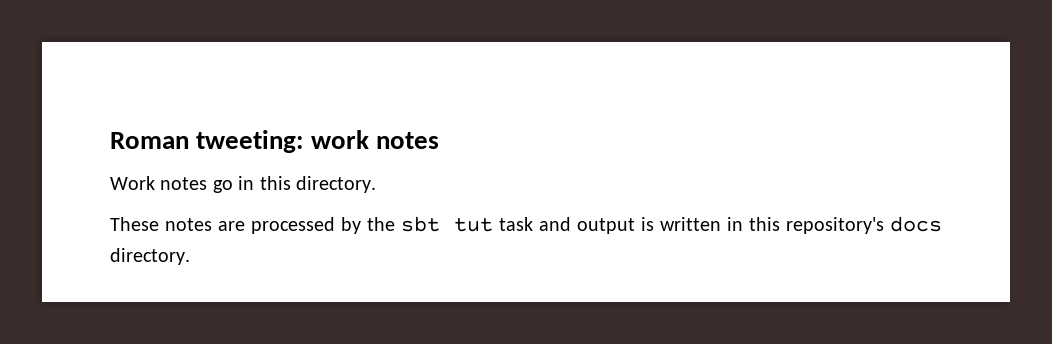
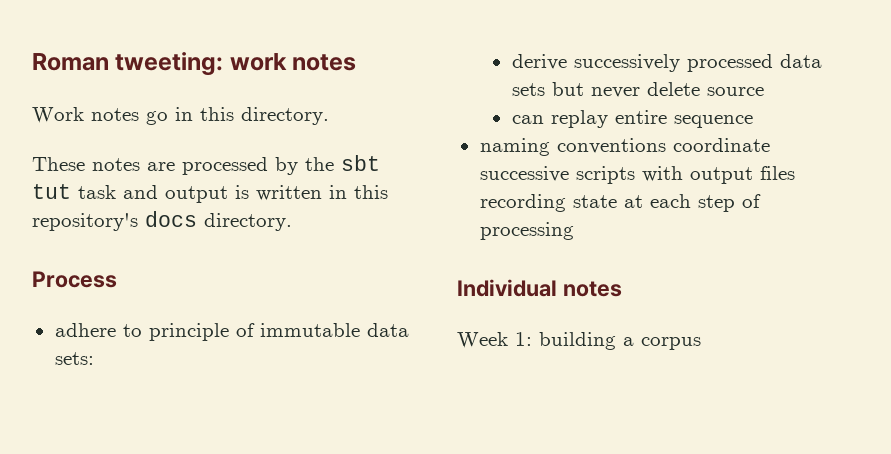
+ Process
+ adhere to principle of immutable data sets:
+ derive successively processed data sets but never delete source
+ can replay entire sequence
+ naming conventions coordinate successive scripts with output files recording state at each step of processing
+ Individual notes
+ Week 1: building a corpus

